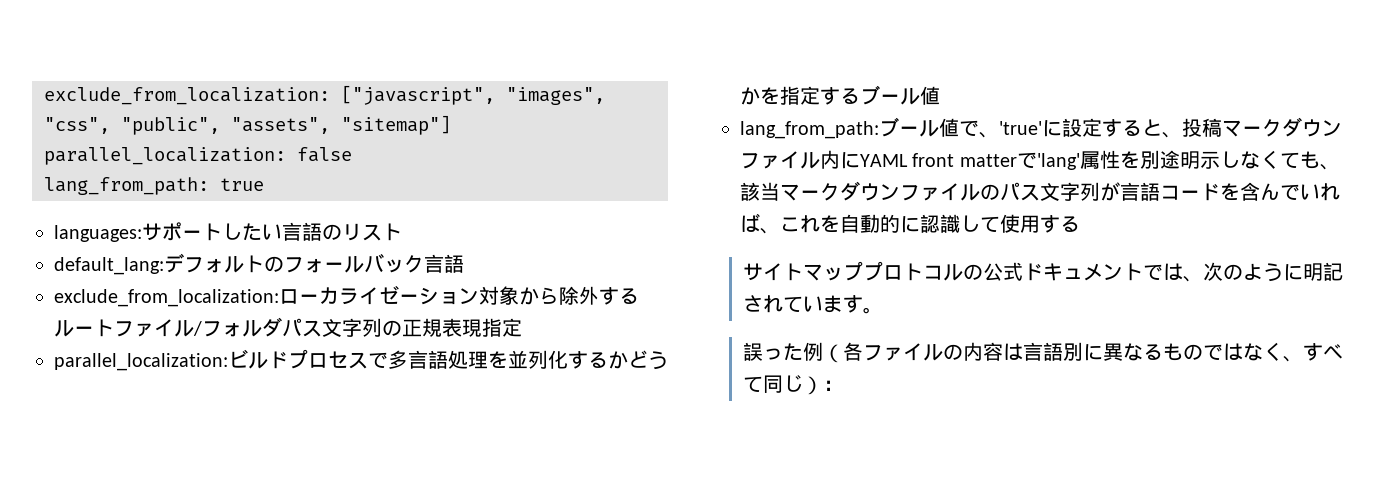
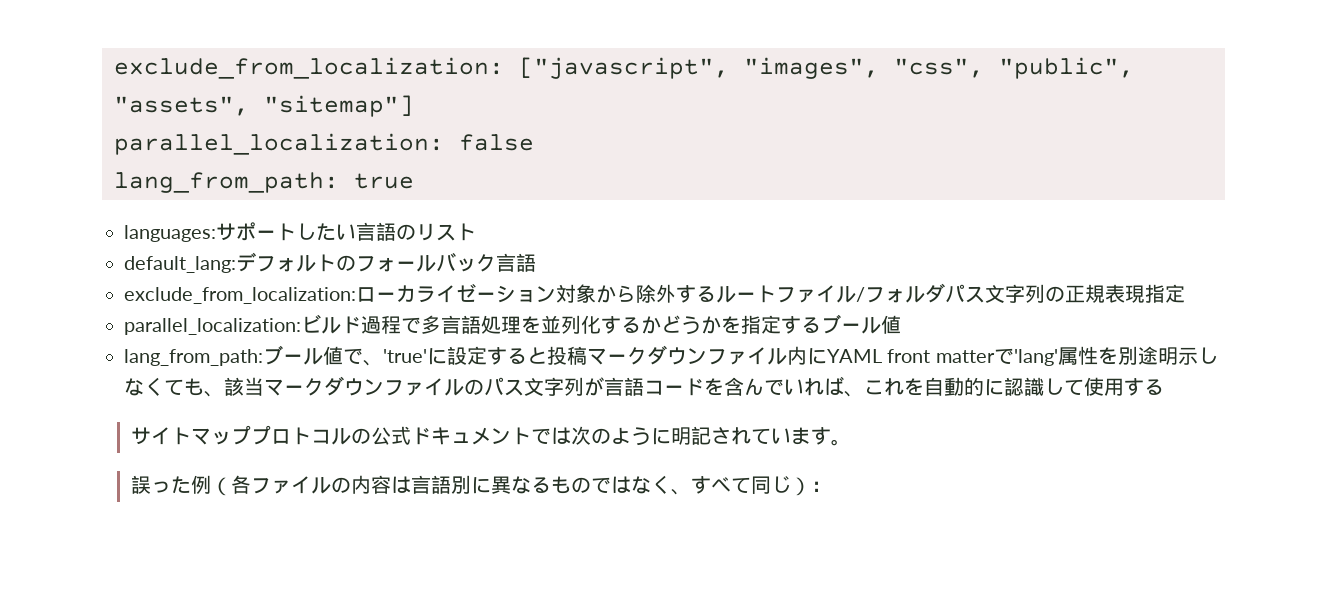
- parallel_localization:ビルドプロセスで多言語処理を並列化するかどうかを指定するブール値
+ parallel_localization:ビルド過程で多言語処理を並列化するかどうかを指定するブール値
- lang_from_path:ブール値で、'true'に設定すると、投稿マークダウンファイル内にYAML front matterで'lang'属性を別途明示しなくても、該当マークダウンファイルのパス文字列が言語コードを含んでいれば、これを自動的に認識して使用する
+ lang_from_path:ブール値で、'true'に設定すると投稿マークダウンファイル内にYAML front matterで'lang'属性を別途明示しなくても、該当マークダウンファイルのパス文字列が言語コードを含んでいれば、これを自動的に認識して使用する
- サイトマッププロトコルの公式ドキュメントでは、次のように明記されています。
+ サイトマッププロトコルの公式ドキュメントでは次のように明記されています。

